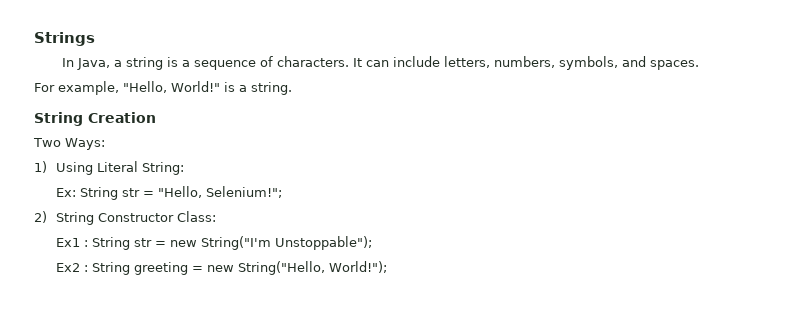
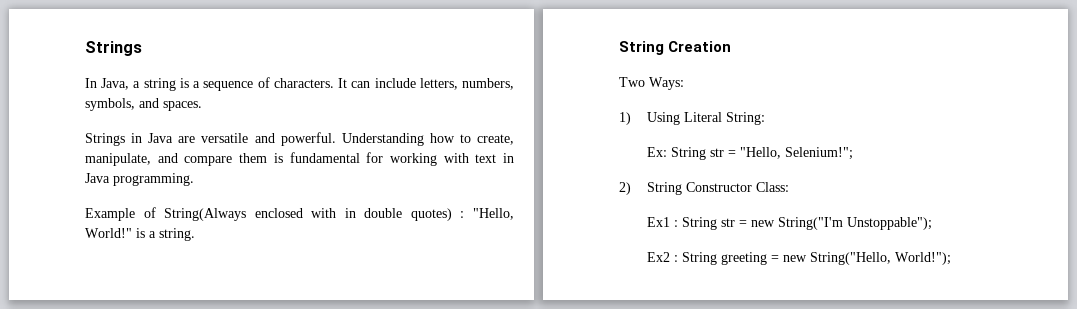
- For example, "Hello, World!" is a string.
+ Strings in Java are versatile and powerful. Understanding how to create, manipulate, and compare them is fundamental for working with text in Java programming.
+ Example of String(Always enclosed with in double quotes) : "Hello, World!" is a string.

